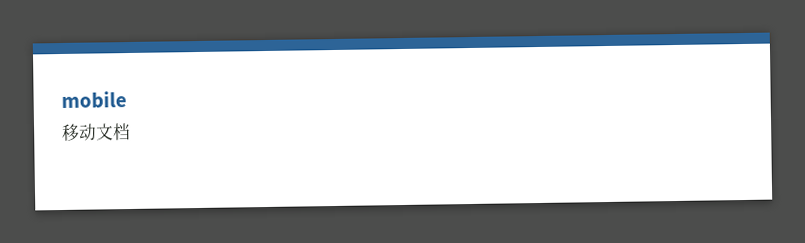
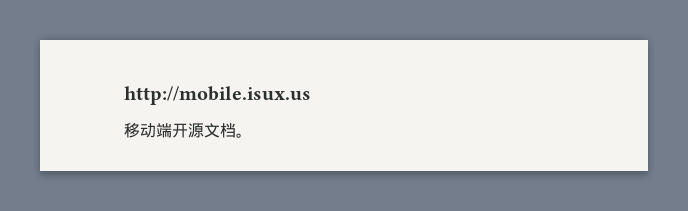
- mobile
+ http://mobile.isux.us
- 移动文档
+ 移动端开源文档。

